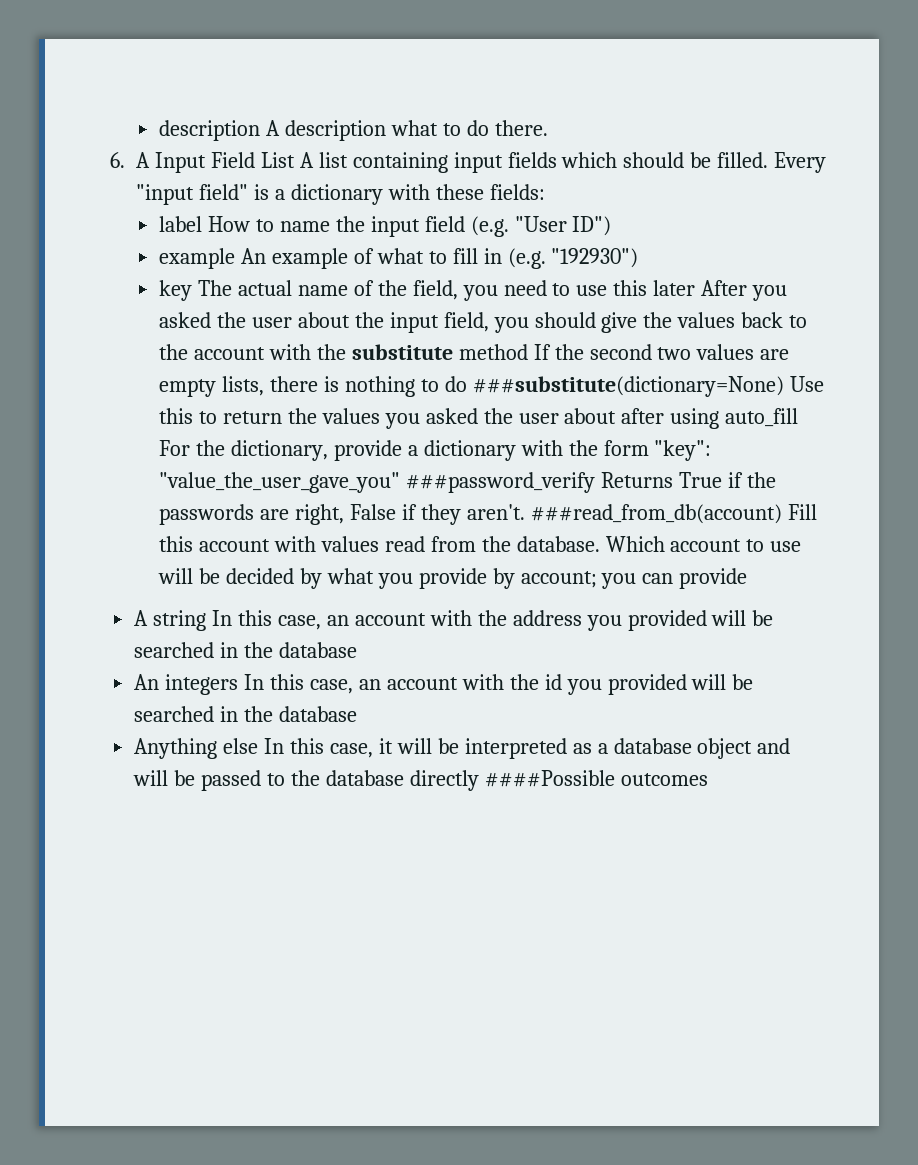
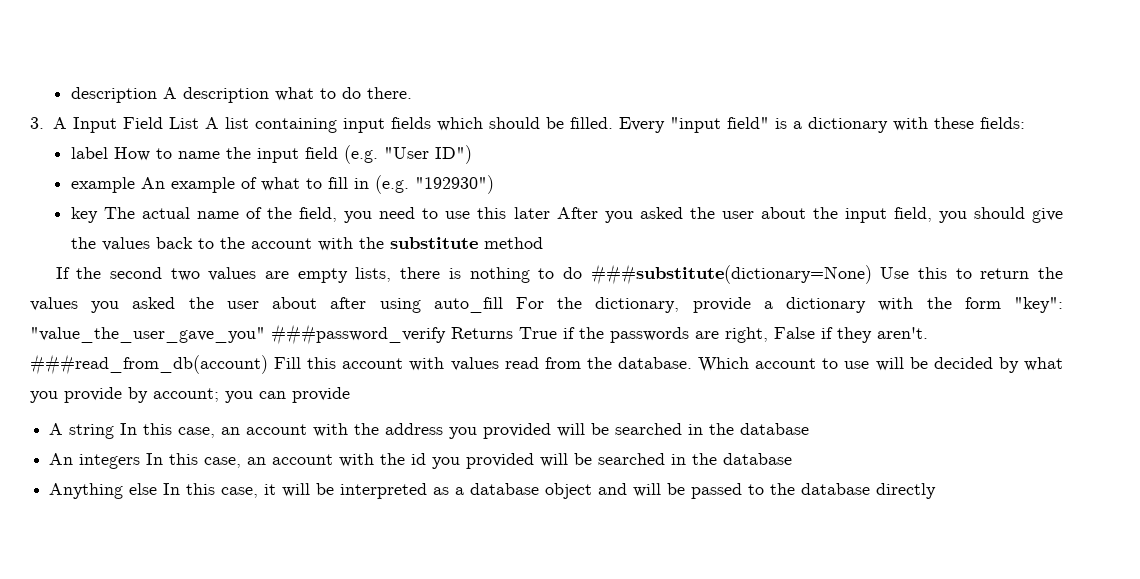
- 6. A Input Field List A list containing input fields which should be filled.
+ 3. A Input Field List A list containing input fields which should be filled.
- key The actual name of the field, you need to use this later After you asked the user about the input field, you should give the values back to the account with the substitute method If the second two values are empty lists, there is nothing to do ###substitute(dictionary=None) Use this to return the values you asked the user about after using auto_fill For the dictionary, provide a dictionary with the form "key":
+ key The actual name of the field, you need to use this later After you asked the user about the input field, you should give the values back to the account with the substitute method
+ If the second two values are empty lists, there is nothing to do ###substitute(dictionary=None) Use this to return the values you asked the user about after using auto_fill For the dictionary, provide a dictionary with the form "key":
- Anything else In this case, it will be interpreted as a database object and will be passed to the database directly ####Possible outcomes
+ Anything else In this case, it will be interpreted as a database object and will be passed to the database directly

